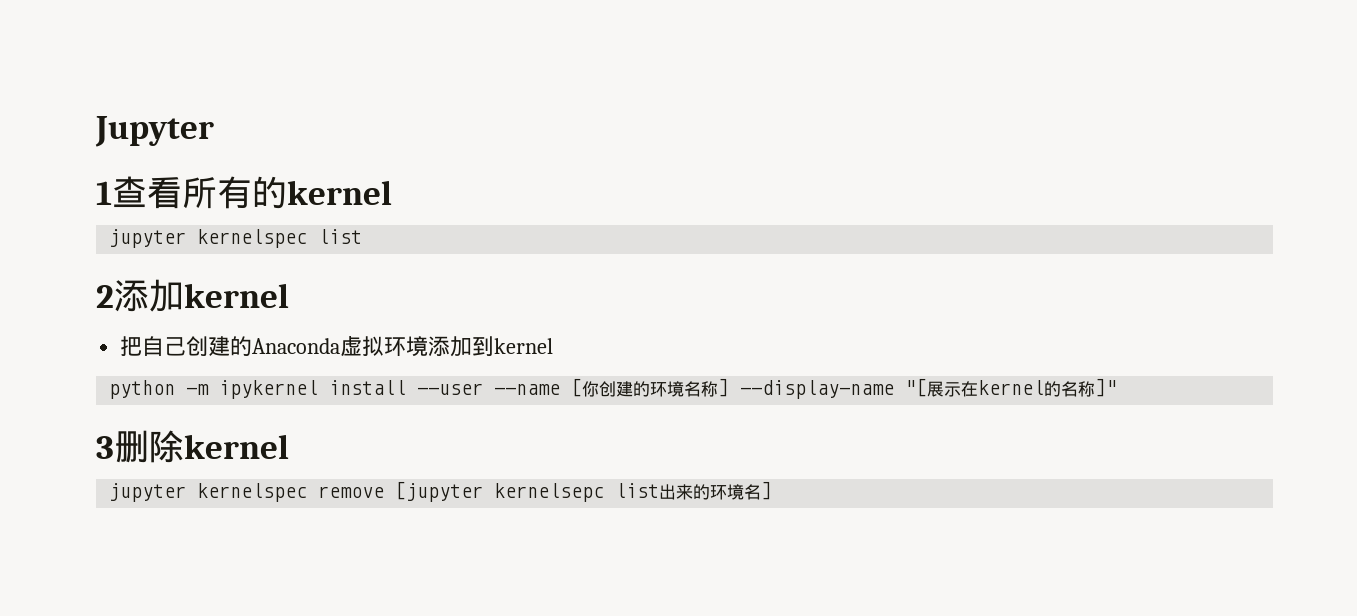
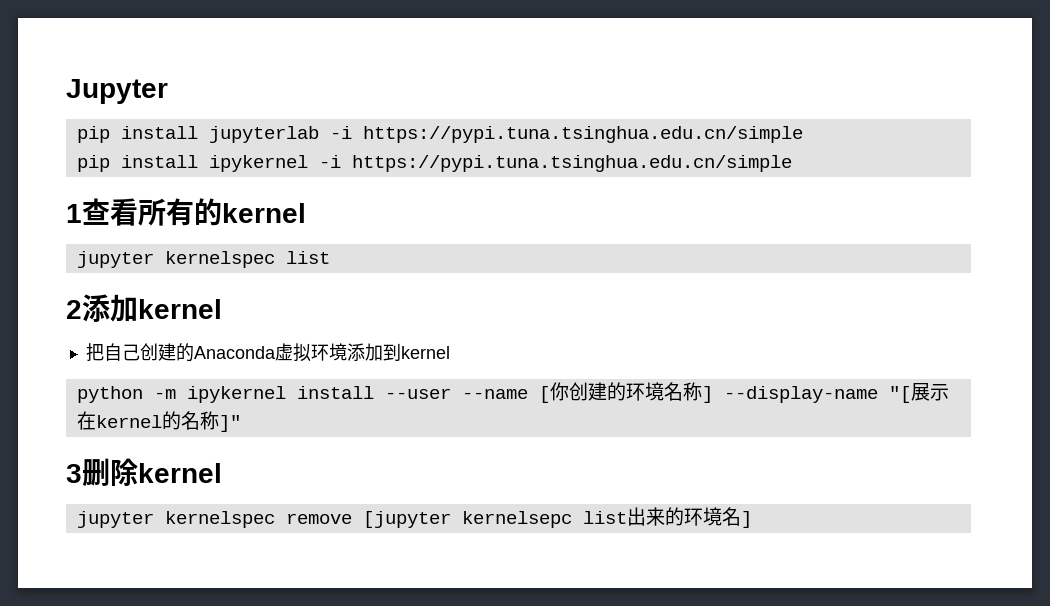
+ pip install jupyterlab -i https://pypi.tuna.tsinghua.edu.cn/simple
+ pip install ipykernel -i https://pypi.tuna.tsinghua.edu.cn/simple

